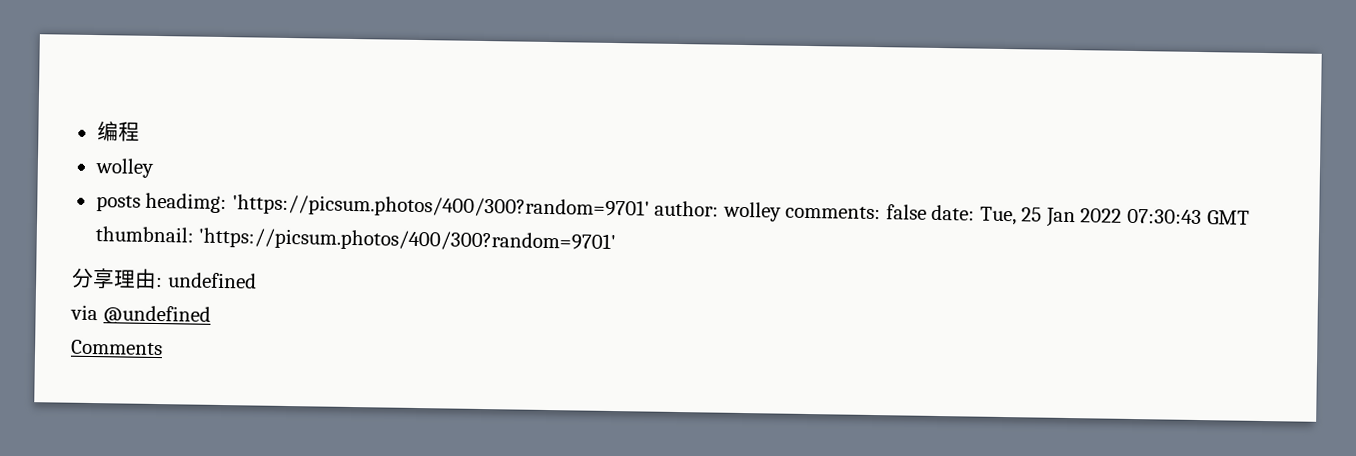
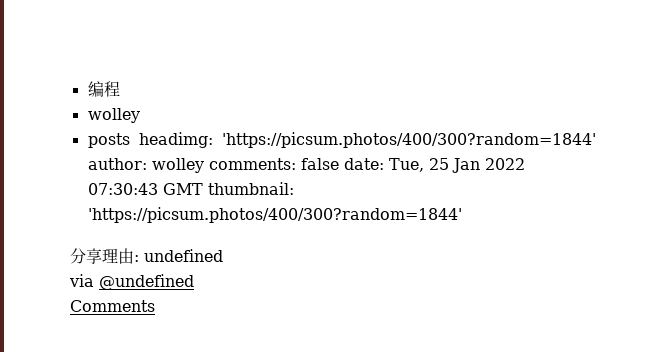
- posts headimg: 'https://picsum.photos/400/300?random=9701' author: wolley comments: false date: Tue, 25 Jan 2022 07:30:43 GMT thumbnail: 'https://picsum.photos/400/300?random=9701'
+ posts headimg: 'https://picsum.photos/400/300?random=1844' author: wolley comments: false date: Tue, 25 Jan 2022 07:30:43 GMT thumbnail: 'https://picsum.photos/400/300?random=1844'

